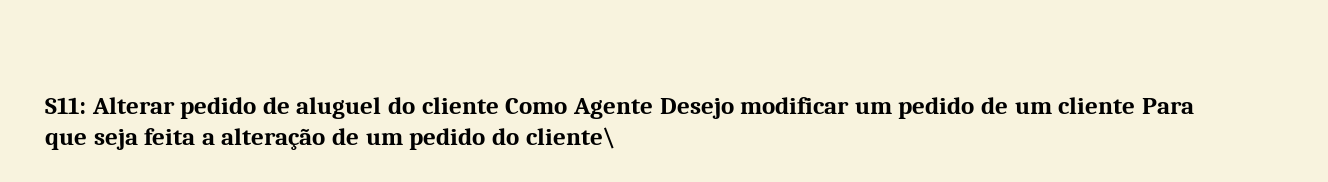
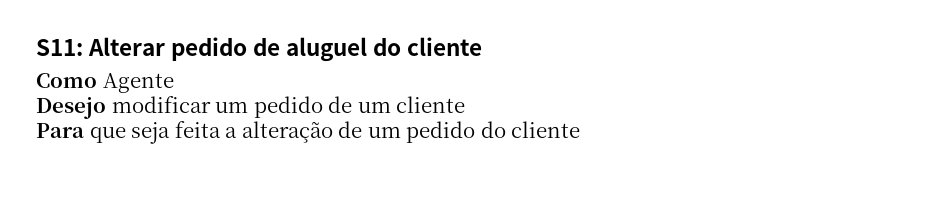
- S11: Alterar pedido de aluguel do cliente Como Agente Desejo modificar um pedido de um cliente Para que seja feita a alteração de um pedido do cliente\
+ S11: Alterar pedido de aluguel do cliente
+ Como Agente
+ Desejo modificar um pedido de um cliente
+ Para que seja feita a alteração de um pedido do cliente

